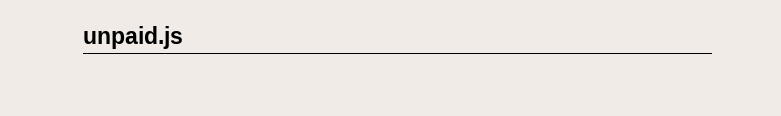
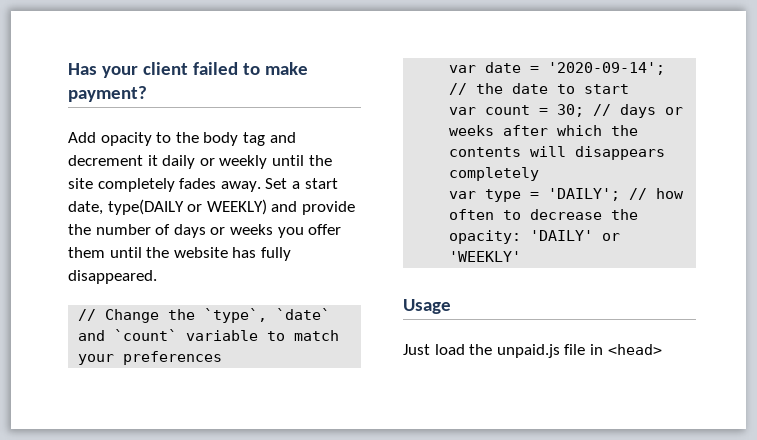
- unpaid.js
+ Has your client failed to make payment?
+ Add opacity to the body tag and decrement it daily or weekly until the site completely fades away. Set a start date, type(DAILY or WEEKLY) and provide the number of days or weeks you offer them until the website has fully disappeared.
+ // Change the `type`, `date` and `count` variable to match your preferences
+ var date = '2020-09-14'; // the date to start
+ var count = 30; // days or weeks after which the contents will disappears completely
+ var type = 'DAILY'; // how often to decrease the opacity: 'DAILY' or 'WEEKLY'
+ Usage
+ Just load the unpaid.js file in <head>

